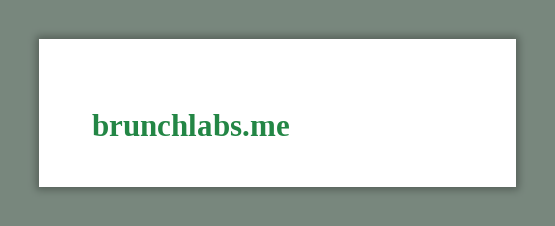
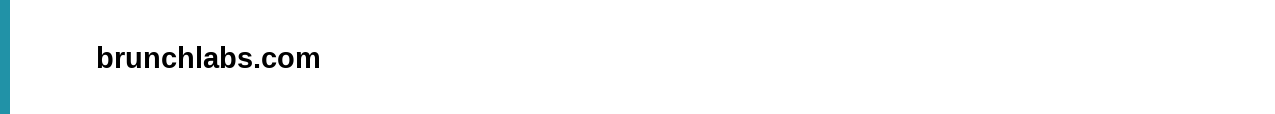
- brunchlabs.me
+ brunchlabs.com

